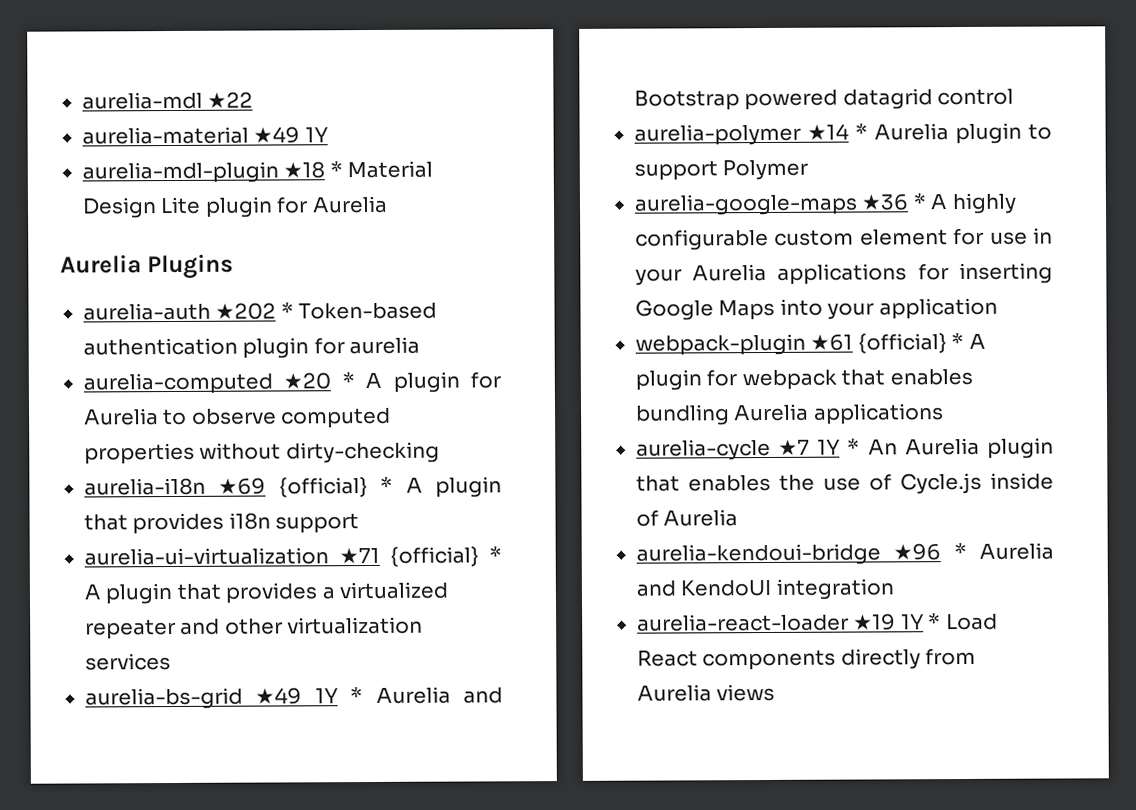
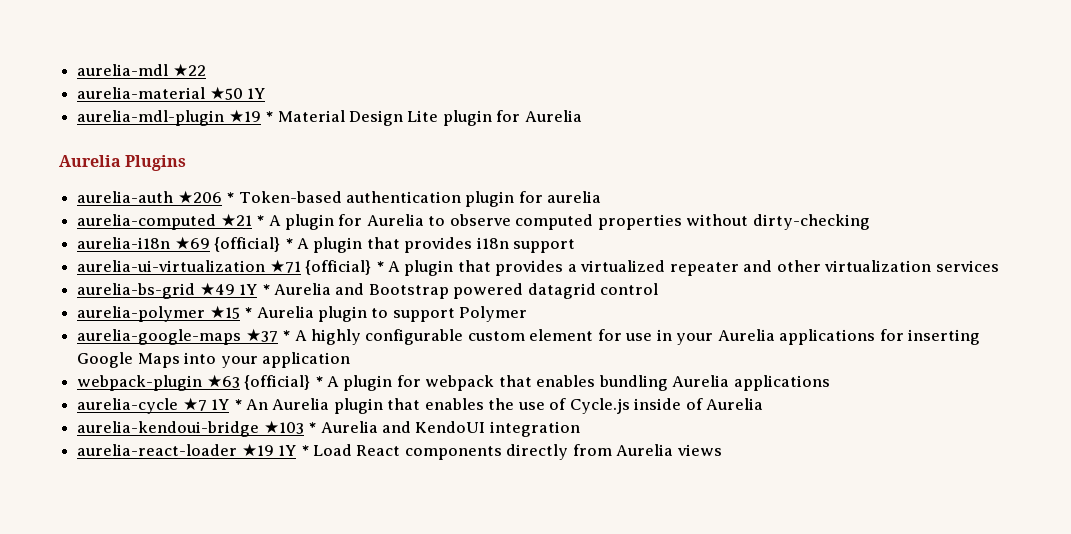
- aurelia-material ★49 1Y
+ aurelia-material ★50 1Y
- aurelia-mdl-plugin ★18 * Material Design Lite plugin for Aurelia
+ aurelia-mdl-plugin ★19 * Material Design Lite plugin for Aurelia
- aurelia-auth ★202 * Token-based authentication plugin for aurelia
+ aurelia-auth ★206 * Token-based authentication plugin for aurelia
- aurelia-computed ★20 * A plugin for Aurelia to observe computed properties without dirty-checking
+ aurelia-computed ★21 * A plugin for Aurelia to observe computed properties without dirty-checking
- aurelia-polymer ★14 * Aurelia plugin to support Polymer
+ aurelia-polymer ★15 * Aurelia plugin to support Polymer
- aurelia-google-maps ★36 * A highly configurable custom element for use in your Aurelia applications for inserting Google Maps into your application
+ aurelia-google-maps ★37 * A highly configurable custom element for use in your Aurelia applications for inserting Google Maps into your application
- webpack-plugin ★61 {official} * A plugin for webpack that enables bundling Aurelia applications
+ webpack-plugin ★63 {official} * A plugin for webpack that enables bundling Aurelia applications
- aurelia-kendoui-bridge ★96 * Aurelia and KendoUI integration
+ aurelia-kendoui-bridge ★103 * Aurelia and KendoUI integration

